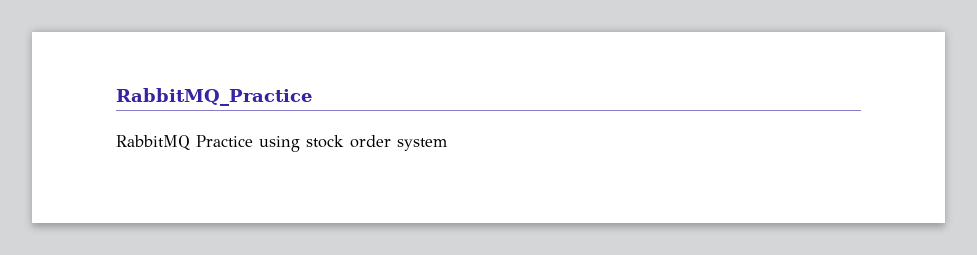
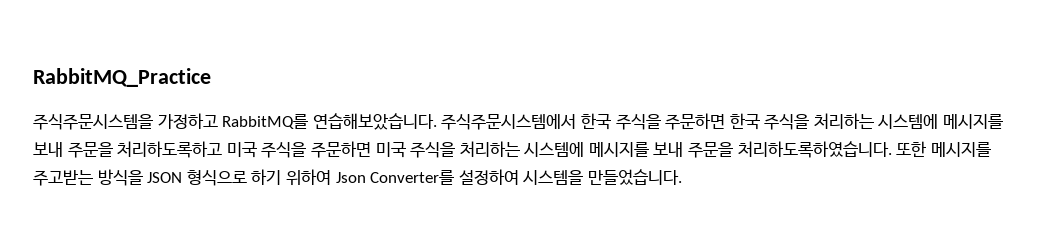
- RabbitMQ Practice using stock order system
+ 주식주문시스템을 가정하고 RabbitMQ를 연습해보았습니다. 주식주문시스템에서 한국 주식을 주문하면 한국 주식을 처리하는 시스템에 메시지를 보내 주문을 처리하도록하고 미국 주식을 주문하면 미국 주식을 처리하는 시스템에 메시지를 보내 주문을 처리하도록하였습니다. 또한 메시지를 주고받는 방식을 JSON 형식으로 하기 위하여 Json Converter를 설정하여 시스템을 만들었습니다.

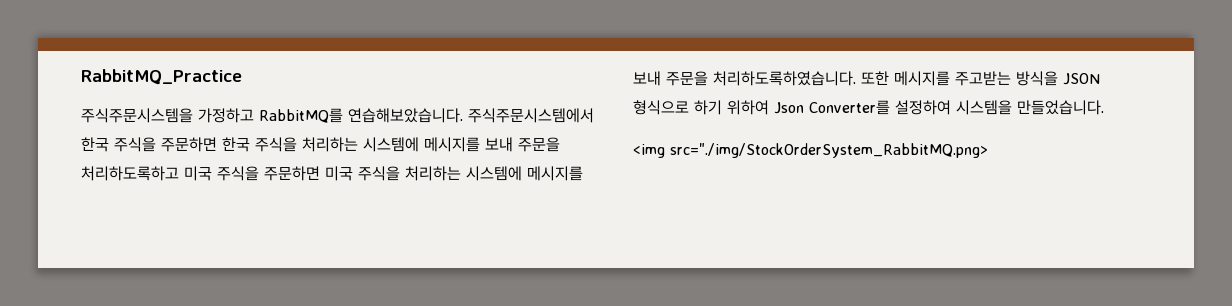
+ <img src="./img/StockOrderSystem_RabbitMQ.png>

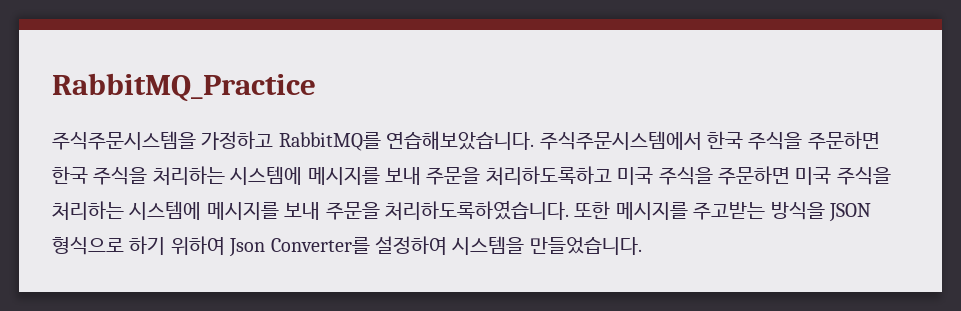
- <img src="./img/StockOrderSystem_RabbitMQ.png>

